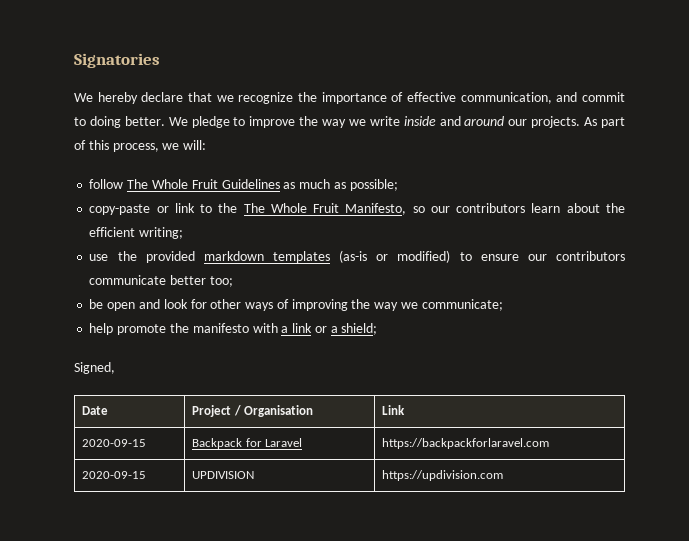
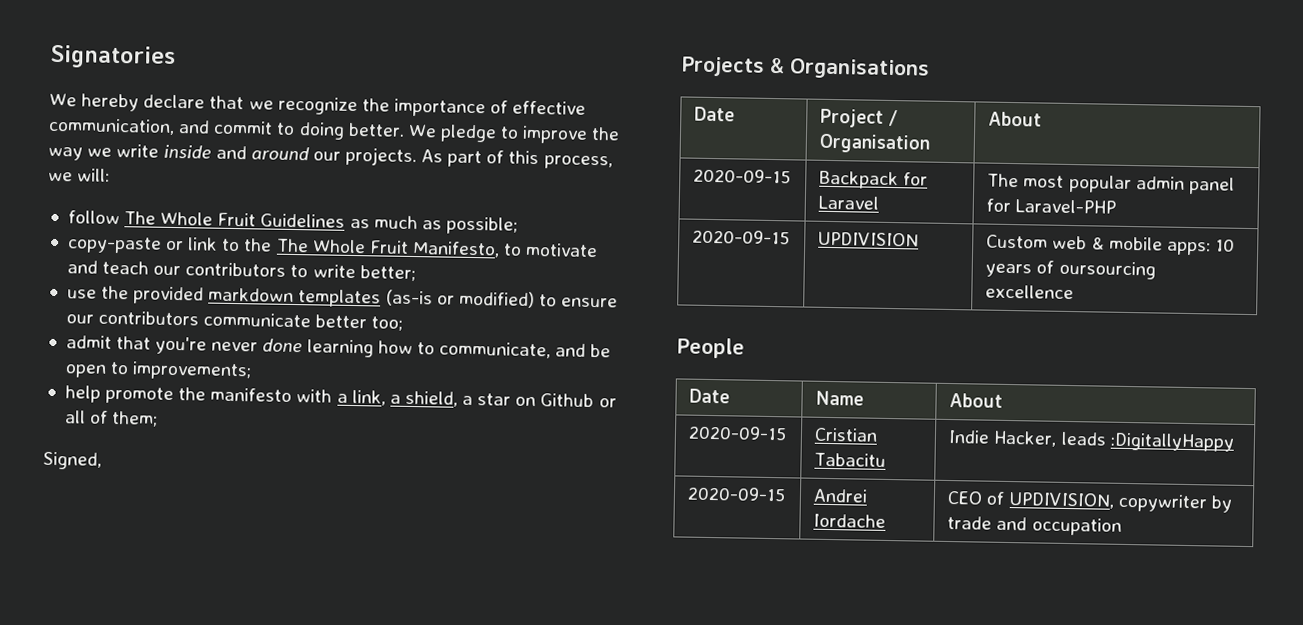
- copy-paste or link to the The Whole Fruit Manifesto, so our contributors learn about the efficient writing;
+ copy-paste or link to the The Whole Fruit Manifesto, to motivate and teach our contributors to write better;
- be open and look for other ways of improving the way we communicate;
+ admit that you're never done learning how to communicate, and be open to improvements;
- help promote the manifesto with a link or a shield;
+ help promote the manifesto with a link, a shield, a star on Github or all of them;
  Signed,
+ Projects & Organisations
- Date | Project / Organisation | Link
+ Date | Project / Organisation | About
- 2020-09-15 | Backpack for Laravel | https://backpackforlaravel.com
- 2020-09-15 | UPDIVISION | https://updivision.com
+ 2020-09-15 | Backpack for Laravel | The most popular admin panel for Laravel-PHP
+ 2020-09-15 | UPDIVISION | Custom web & mobile apps: 10 years of oursourcing excellence
+ People
+ Date | Name | About
+ 2020-09-15 | Cristian Tabacitu | Indie Hacker, leads :DigitallyHappy
+ 2020-09-15 | Andrei Iordache | CEO of UPDIVISION, copywriter by trade and occupation

